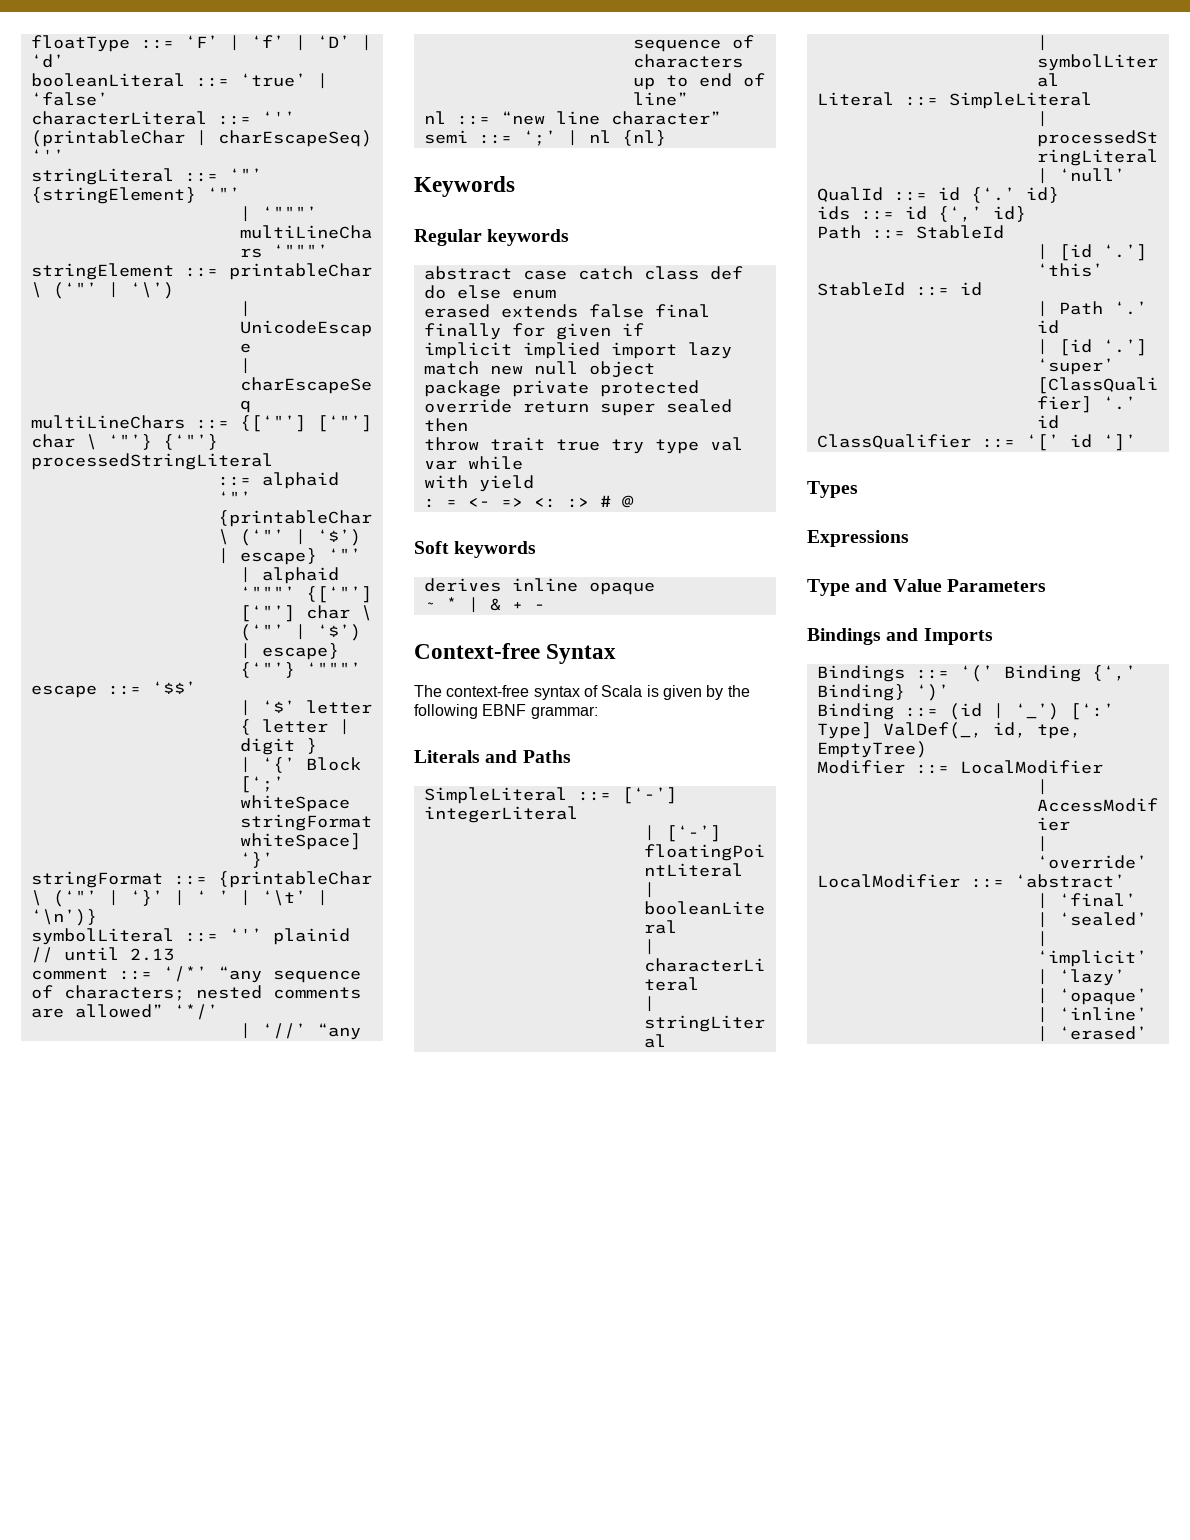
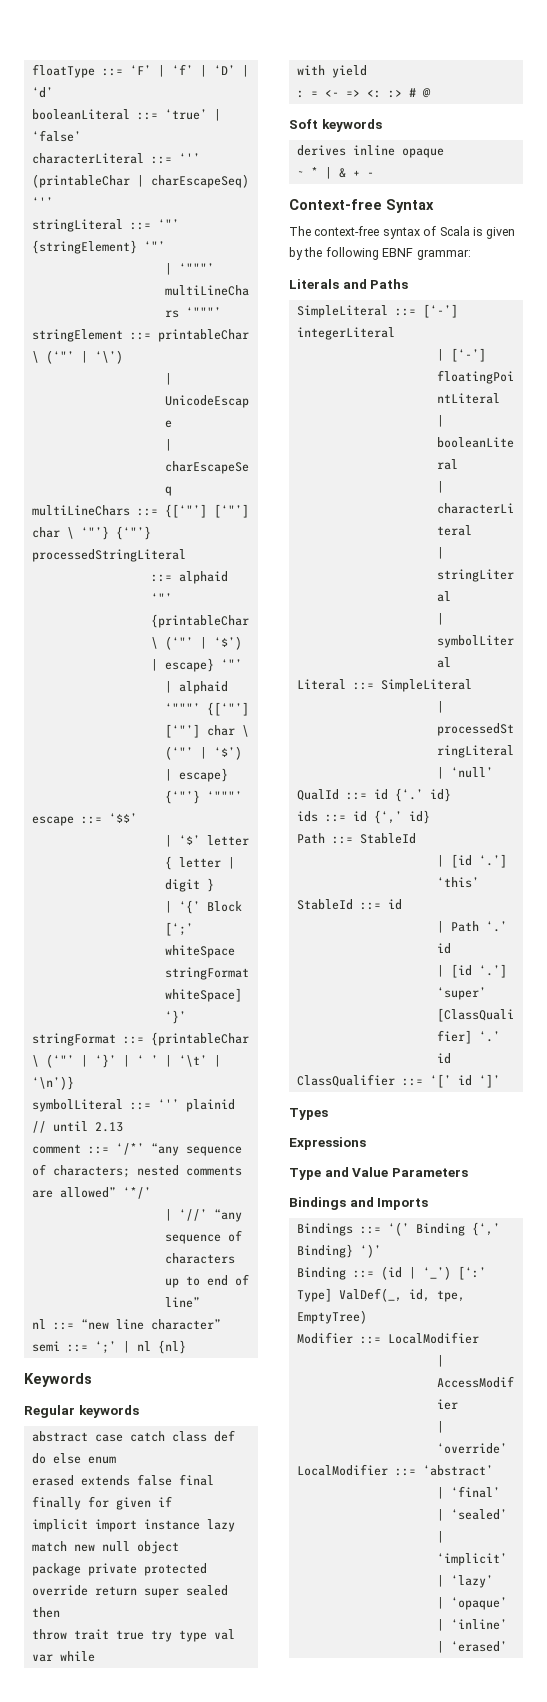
- implicit implied import lazy match new null object
+ implicit import instance lazy match new null object

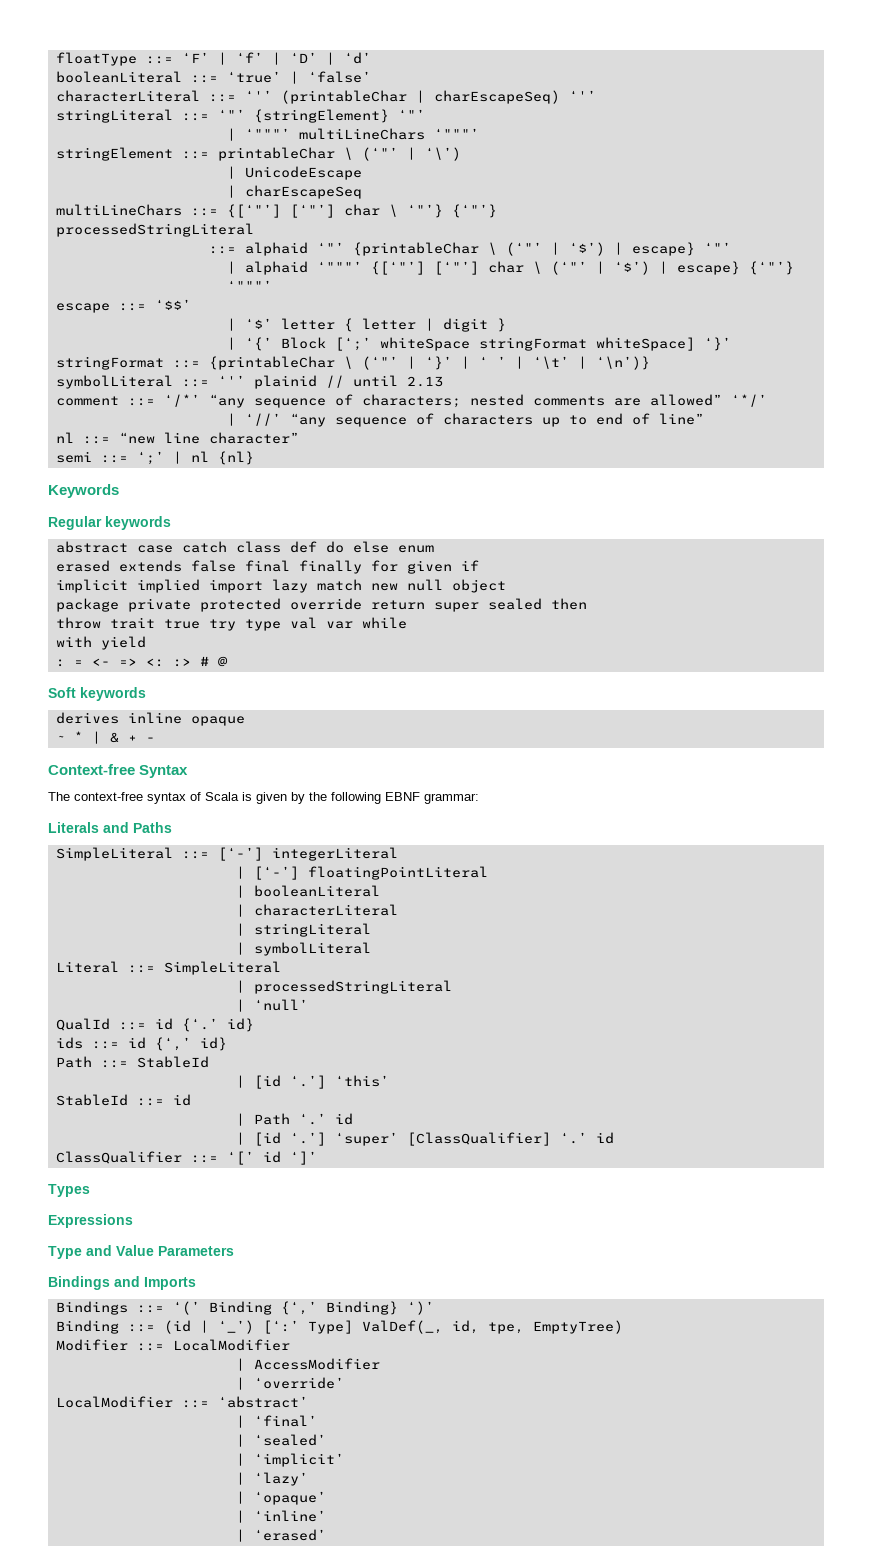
- implicit import instance lazy match new null object
+ implicit implied import lazy match new null object

